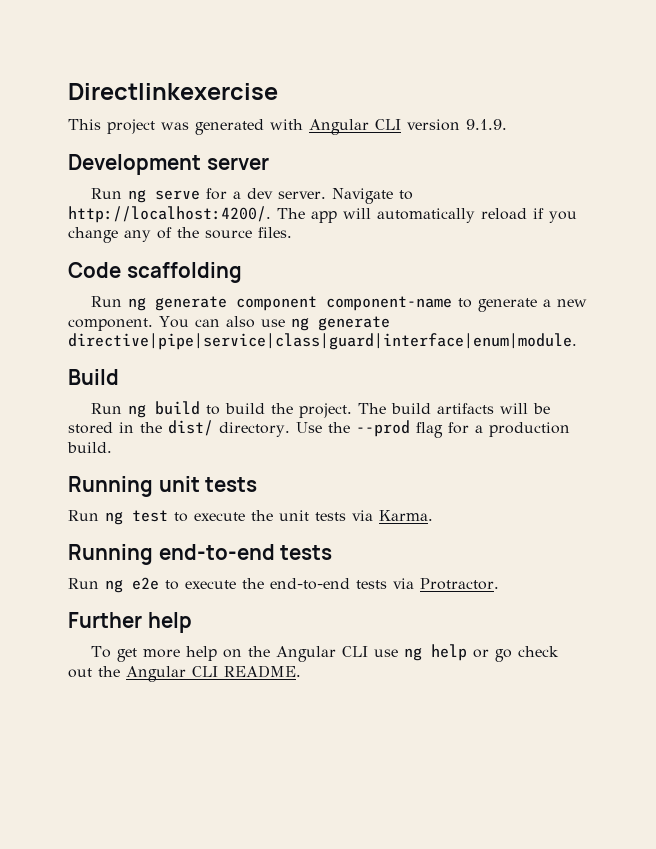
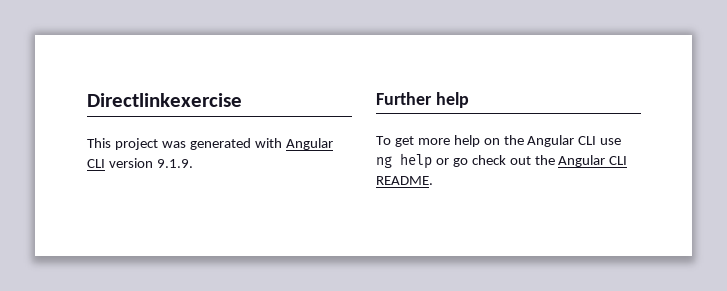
- Development server
- Run ng serve for a dev server. Navigate to http://localhost:4200/. The app will automatically reload if you change any of the source files.
- Code scaffolding
- Run ng generate component component-name to generate a new component. You can also use ng generate directive|pipe|service|class|guard|interface|enum|module.
- Build
- Run ng build to build the project. The build artifacts will be stored in the dist/ directory. Use the --prod flag for a production build.
- Running unit tests
- Run ng test to execute the unit tests via Karma.
- Running end-to-end tests
- Run ng e2e to execute the end-to-end tests via Protractor.

